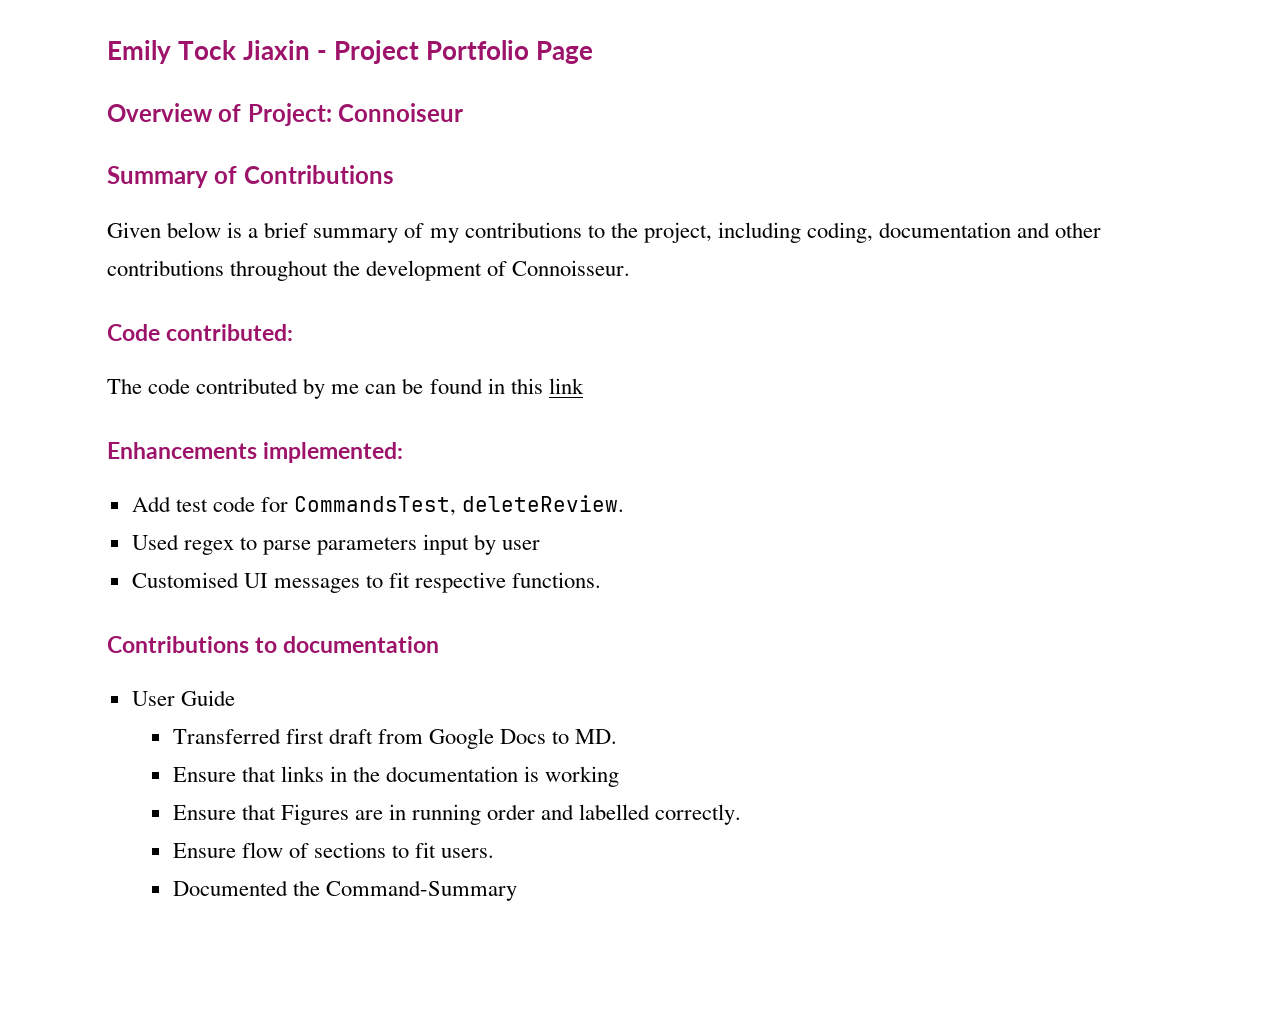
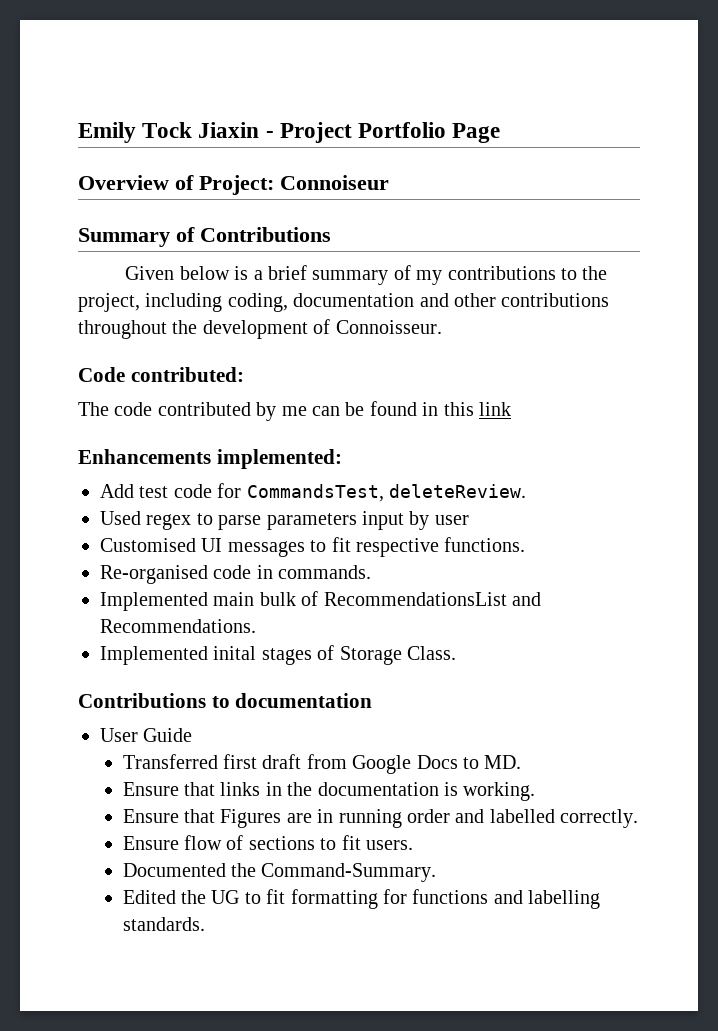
+ Re-organised code in commands.
+ Implemented main bulk of RecommendationsList and Recommendations.
+ Implemented inital stages of Storage Class.
- Ensure that links in the documentation is working
+ Ensure that links in the documentation is working.
- Documented the Command-Summary
+ Documented the Command-Summary.
+ Edited the UG to fit formatting for functions and labelling standards.

